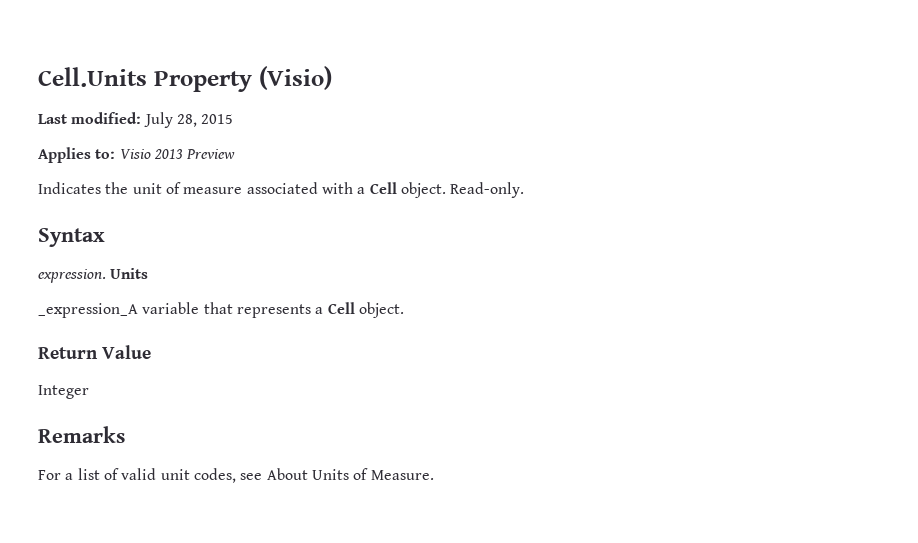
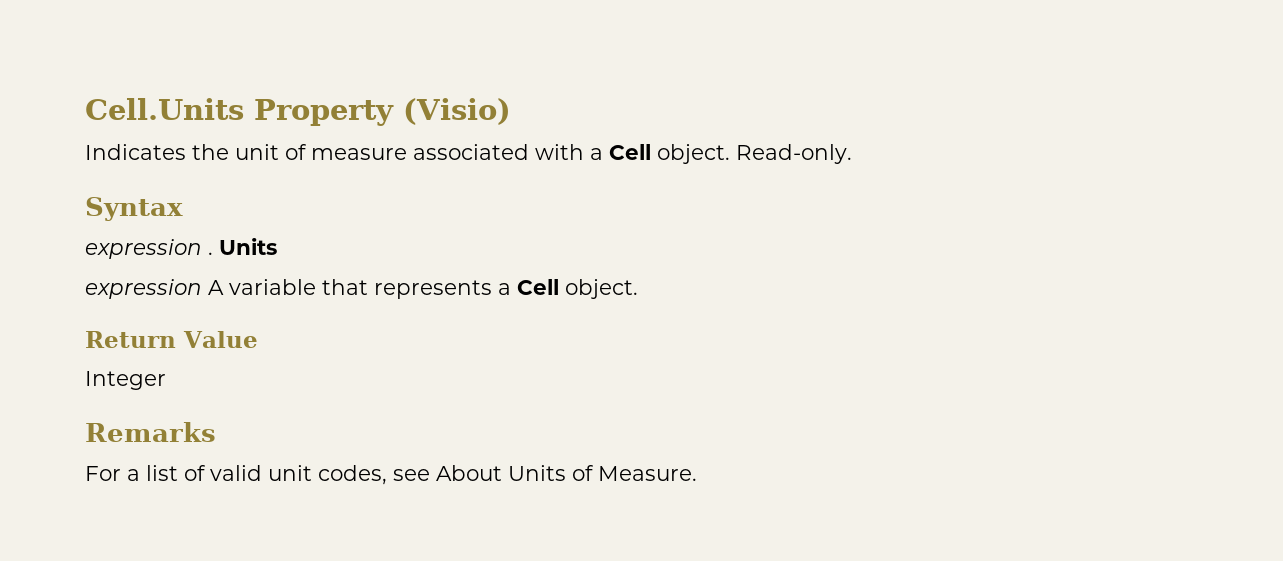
- Last modified: July 28, 2015
- Applies to: Visio 2013 Preview
- expression.
+ expression .
- _expression_A variable that represents a Cell object.
+ expression A variable that represents a Cell object.

